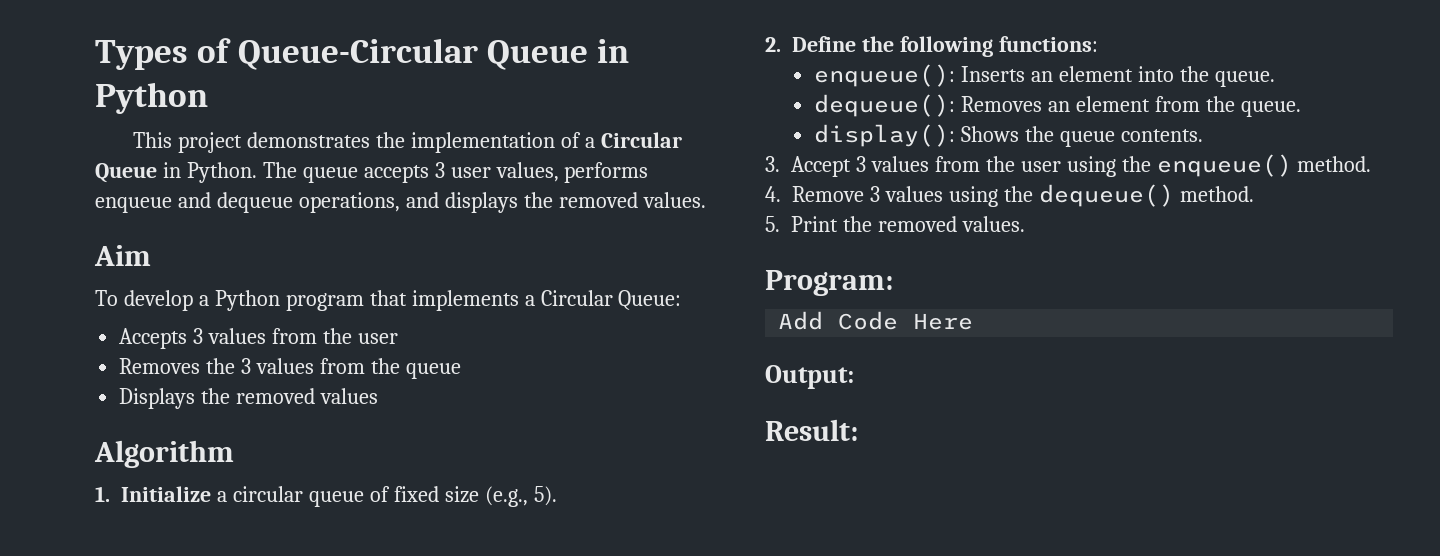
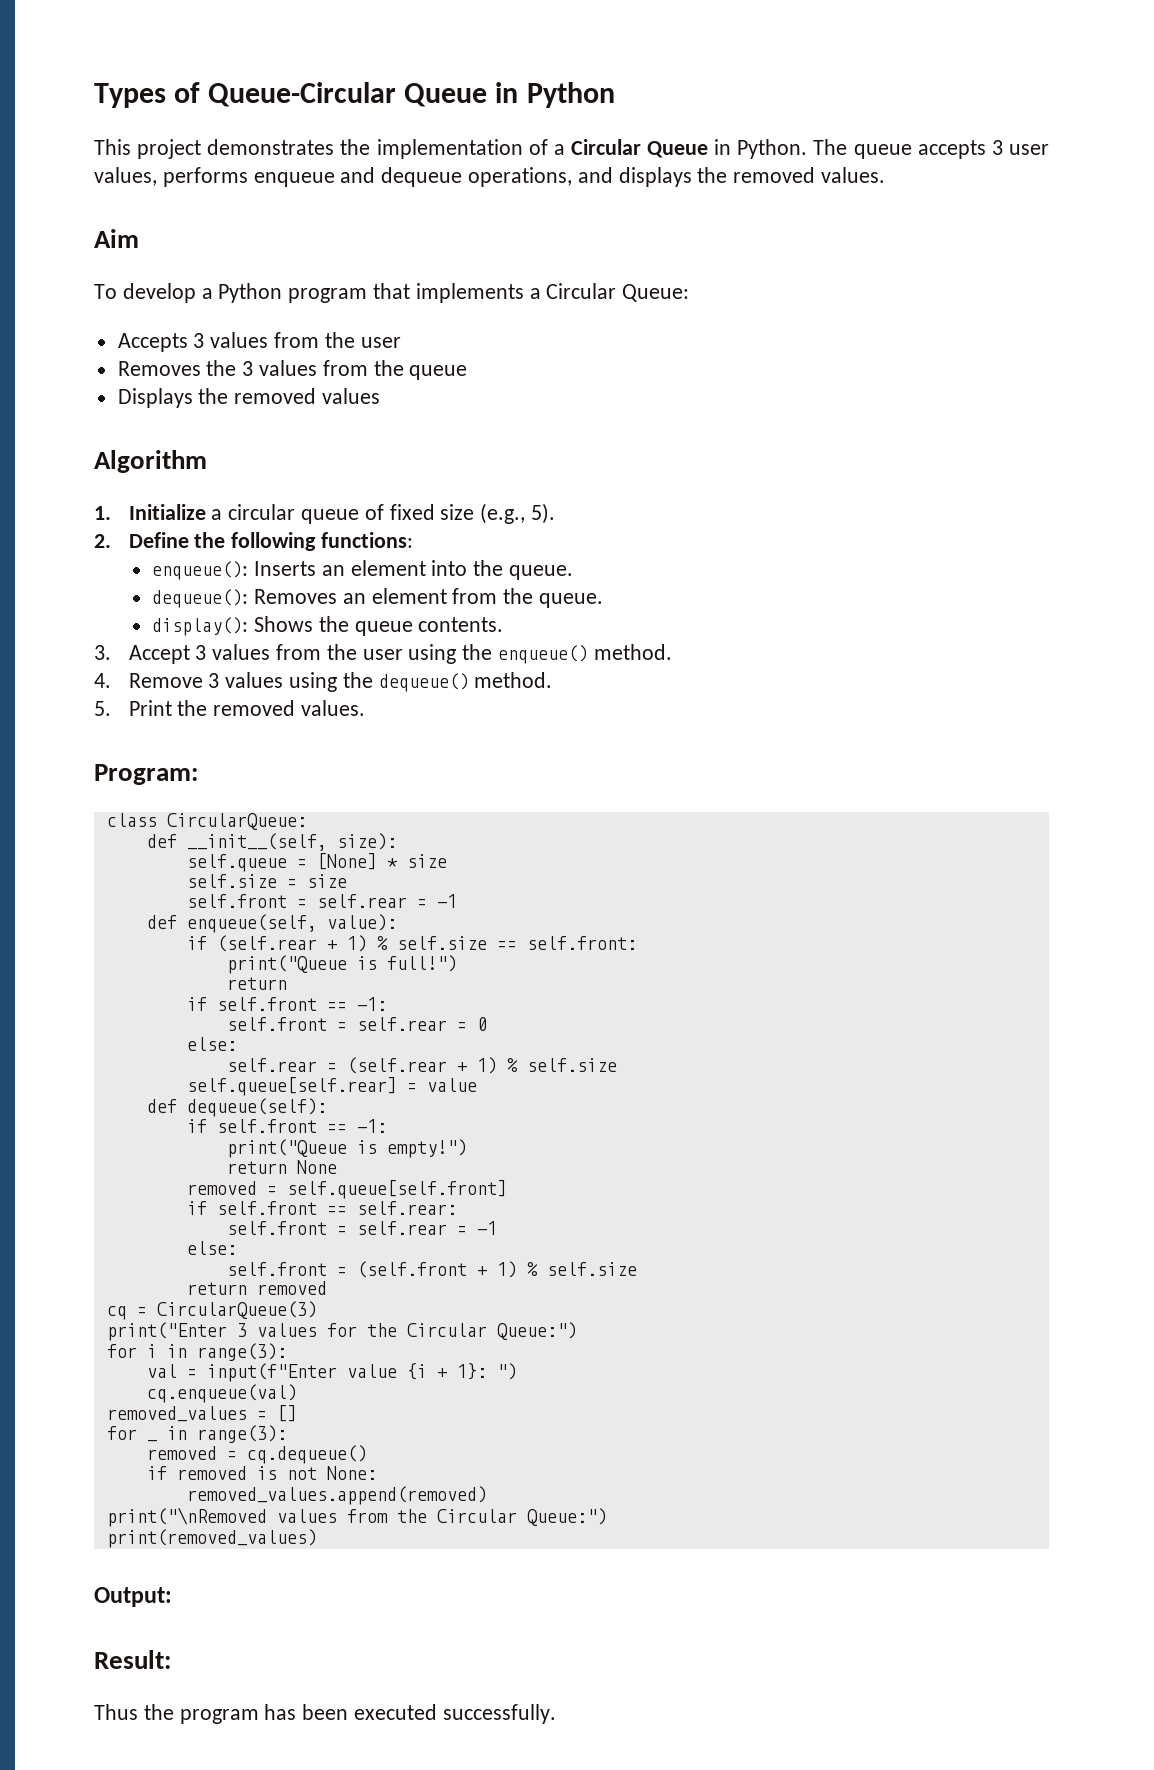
- Add Code Here
+ class CircularQueue:
+ def __init__(self, size):
+ self.queue = [None] * size
+ self.size = size
+ self.front = self.rear = -1
+ def enqueue(self, value):
+ if (self.rear + 1) % self.size == self.front:
+ print("Queue is full!")
+ return
+ if self.front == -1:
+ self.front = self.rear = 0
+ else:
+ self.rear = (self.rear + 1) % self.size
+ self.queue[self.rear] = value
+ def dequeue(self):
+ if self.front == -1:
+ print("Queue is empty!")
+ return None
+ removed = self.queue[self.front]
+ if self.front == self.rear:
+ self.front = self.rear = -1
+ else:
+ self.front = (self.front + 1) % self.size
+ return removed
+ cq = CircularQueue(3)
+ print("Enter 3 values for the Circular Queue:")
+ for i in range(3):
+ val = input(f"Enter value {i + 1}: ")
+ cq.enqueue(val)
+ removed_values = []
+ for _ in range(3):
+ removed = cq.dequeue()
+ if removed is not None:
+ removed_values.append(removed)
+ print("\nRemoved values from the Circular Queue:")
+ print(removed_values)
  Output:
  Result:
+ Thus the program has been executed successfully.

